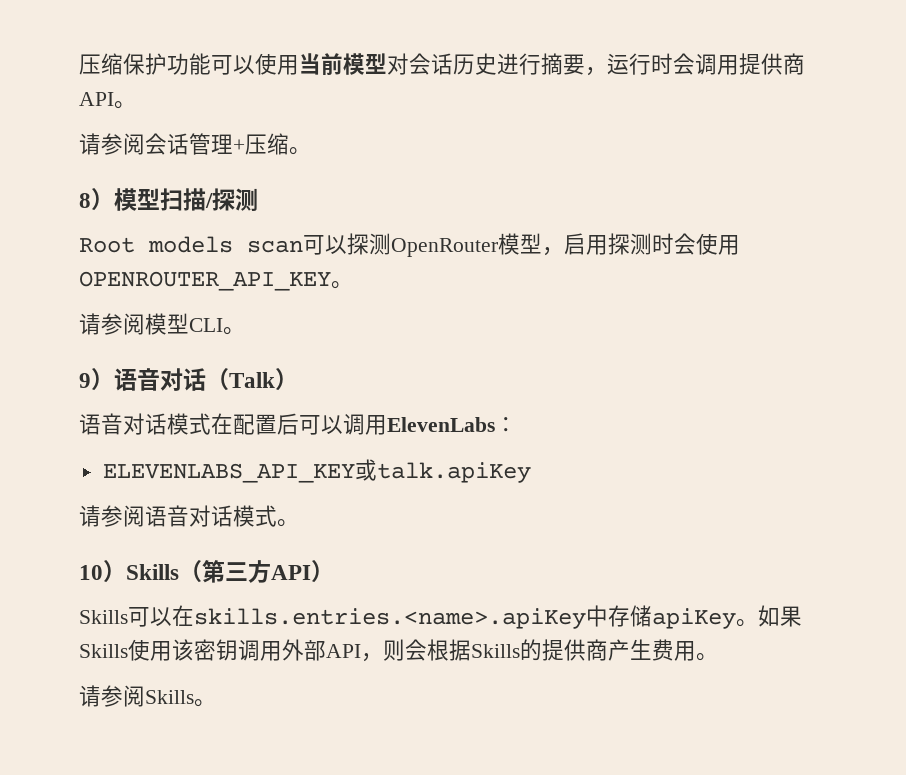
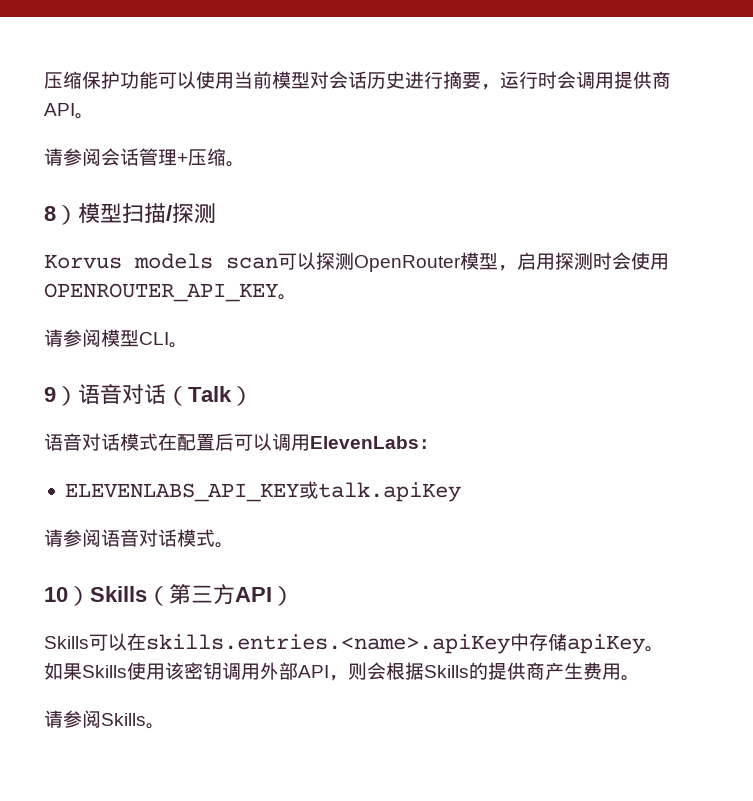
- Root models scan可以探测OpenRouter模型，启用探测时会使用OPENROUTER_API_KEY。
+ Korvus models scan可以探测OpenRouter模型，启用探测时会使用OPENROUTER_API_KEY。

